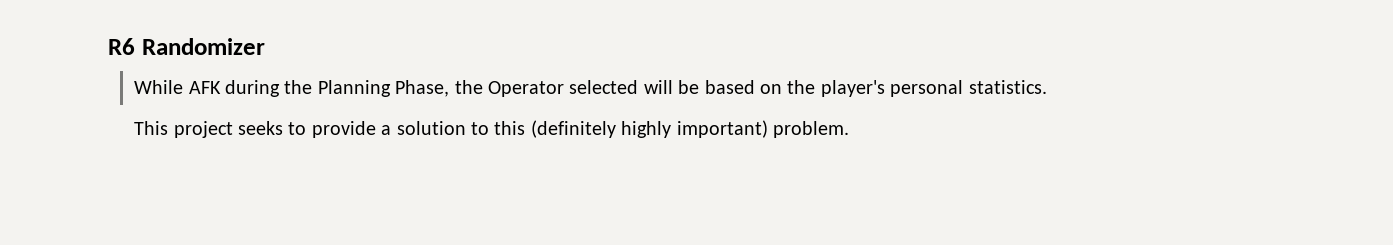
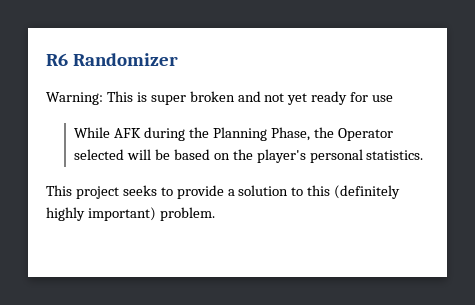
+ Warning: This is super broken and not yet ready for use

